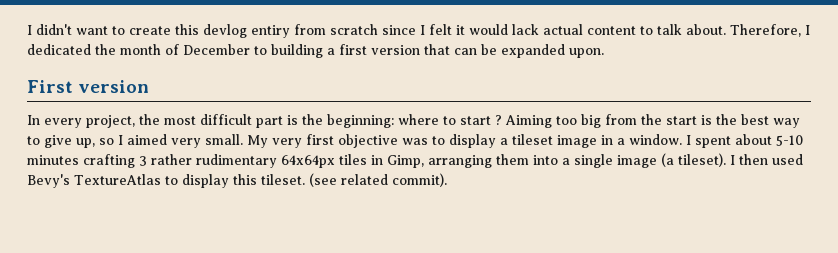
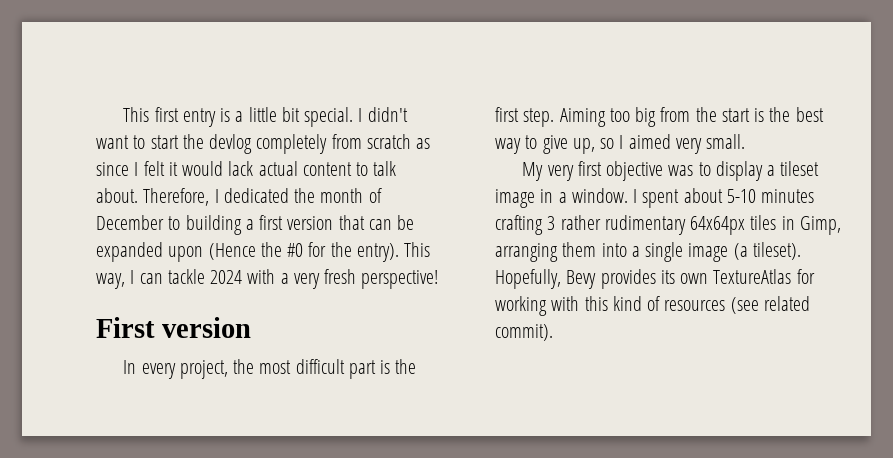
- I didn't want to create this devlog entiry from scratch since I felt it would lack actual content to talk about.
+ This first entry is a little bit special. I didn't want to start the devlog completely from scratch as since I felt it would lack actual content to talk about.
- Therefore, I dedicated the month of December to building a first version that can be expanded upon.
+ Therefore, I dedicated the month of December to building a first version that can be expanded upon (Hence the #0 for the entry). This way, I can tackle 2024 with a very fresh perspective!
- In every project, the most difficult part is the beginning: where to start ?
+ In every project, the most difficult part is the first step.
- Aiming too big from the start is the best way to give up, so I aimed very small. My very first objective was to display a tileset image in a window.
+ Aiming too big from the start is the best way to give up, so I aimed very small.
+ My very first objective was to display a tileset image in a window.
- I then used Bevy's TextureAtlas to display this tileset. (see related commit).
+ Hopefully, Bevy provides its own TextureAtlas for working with this kind of resources (see related commit).

